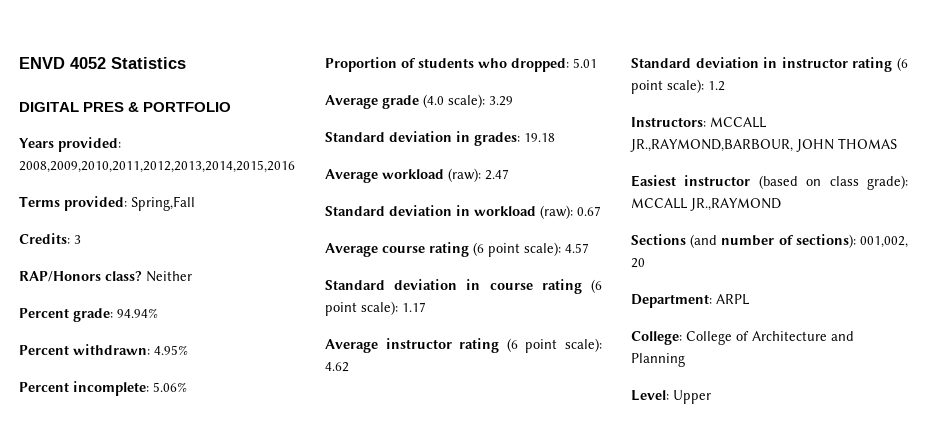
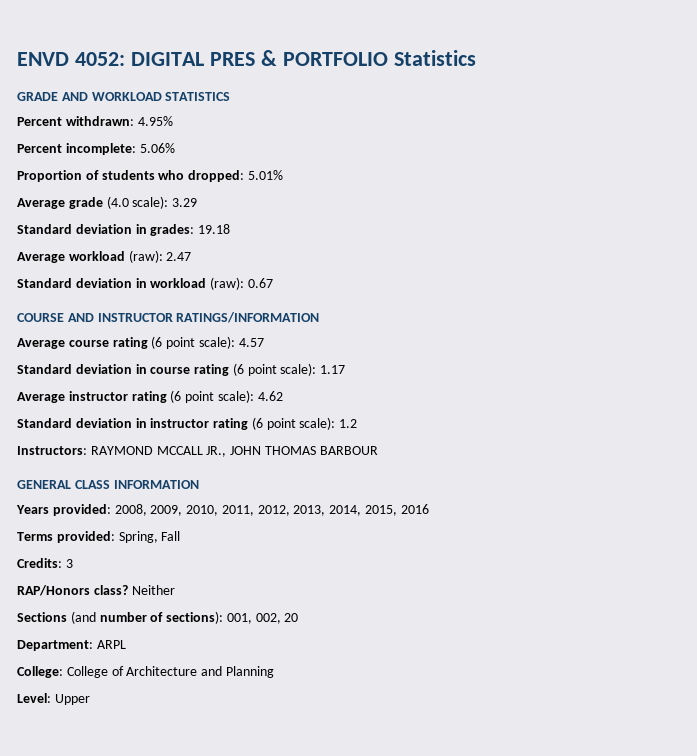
- ENVD 4052 Statistics
- DIGITAL PRES & PORTFOLIO
- Years provided: 2008,2009,2010,2011,2012,2013,2014,2015,2016
- Terms provided: Spring,Fall
- Credits: 3
- RAP/Honors class? Neither
- Percent grade: 94.94%
+ ENVD 4052: DIGITAL PRES & PORTFOLIO Statistics
+ GRADE AND WORKLOAD STATISTICS
- Proportion of students who dropped: 5.01
+ Proportion of students who dropped: 5.01%
+ COURSE AND INSTRUCTOR RATINGS/INFORMATION
- Instructors: MCCALL JR.,RAYMOND,BARBOUR, JOHN THOMAS
- Easiest instructor (based on class grade): MCCALL JR.,RAYMOND
+ Instructors: RAYMOND MCCALL JR., JOHN THOMAS BARBOUR
+ GENERAL CLASS INFORMATION
+ Years provided: 2008, 2009, 2010, 2011, 2012, 2013, 2014, 2015, 2016
+ Terms provided: Spring, Fall
+ Credits: 3
+ RAP/Honors class? Neither
- Sections (and number of sections): 001,002, 20
+ Sections (and number of sections): 001, 002, 20

